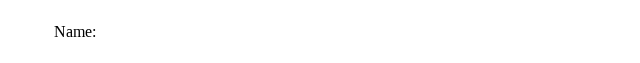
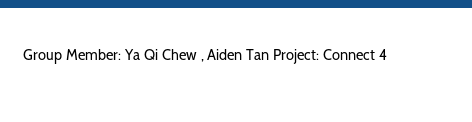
- Name:
+ Group Member: Ya Qi Chew , Aiden Tan Project: Connect 4

